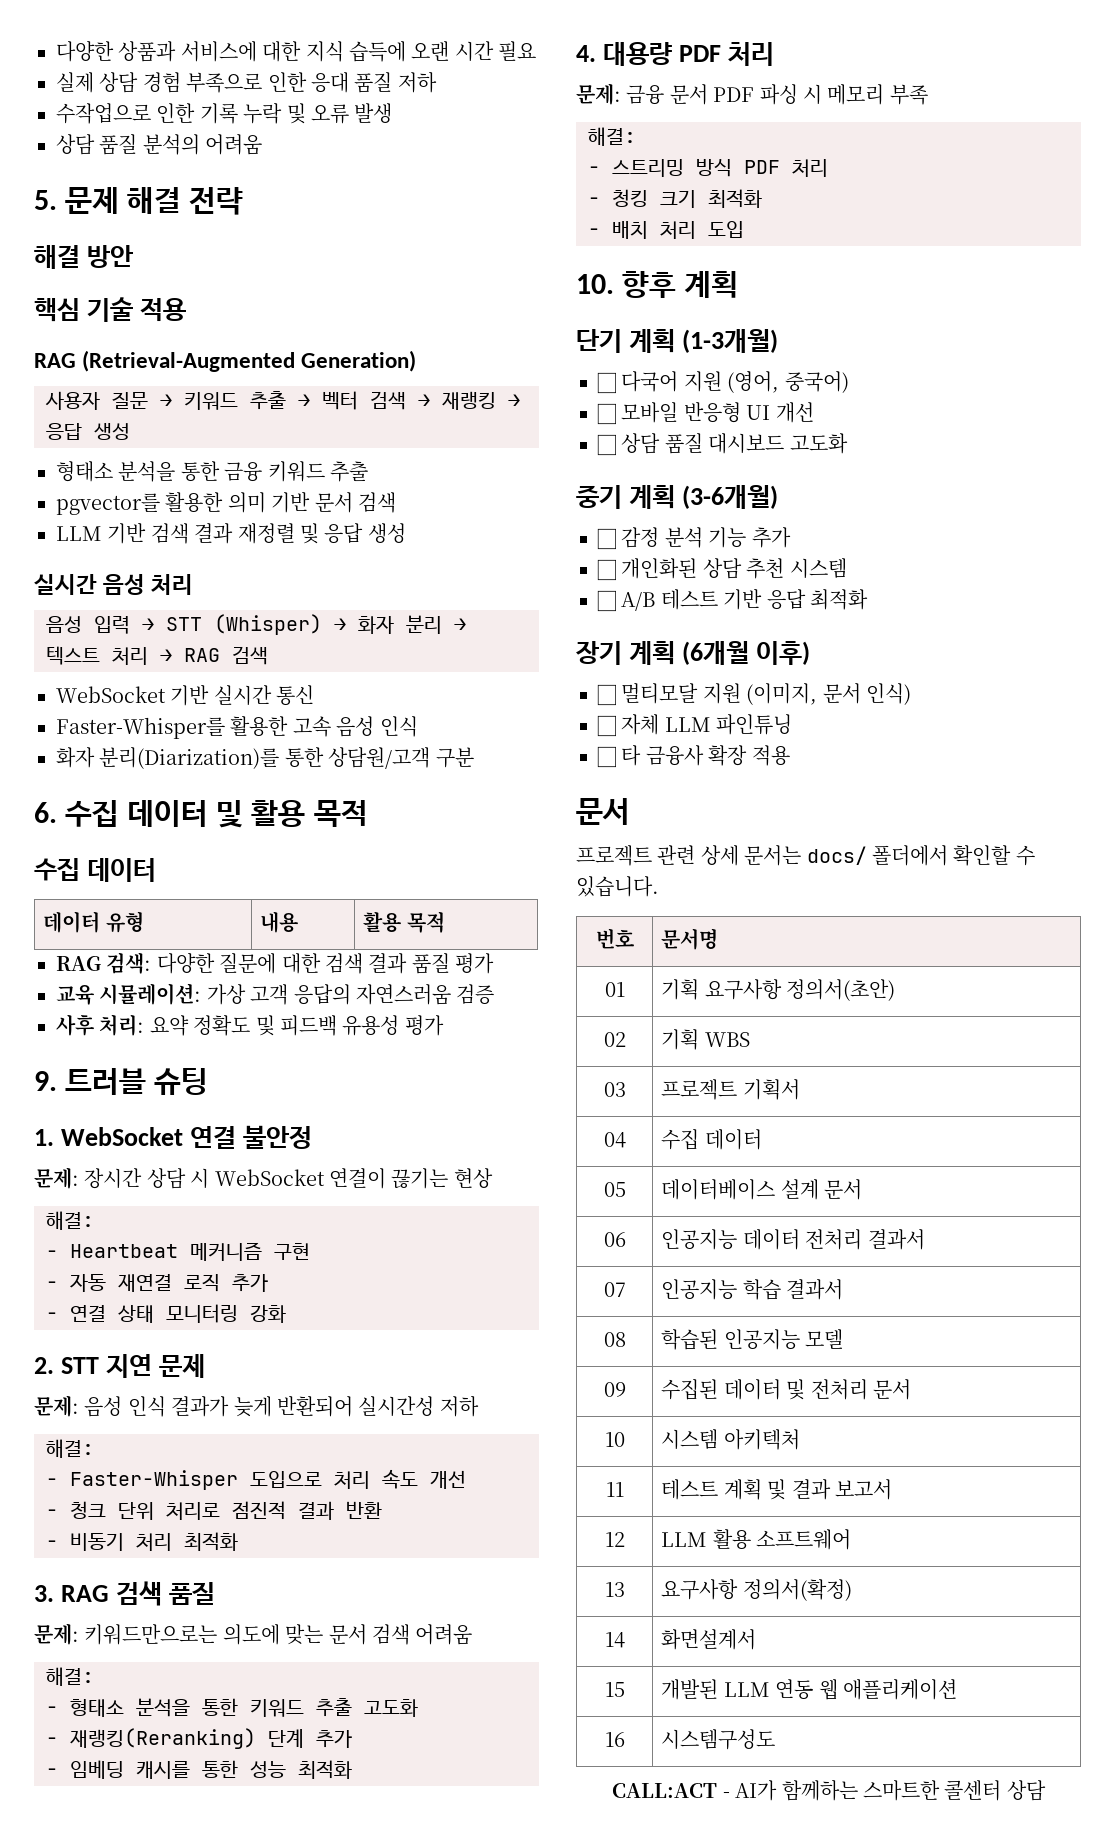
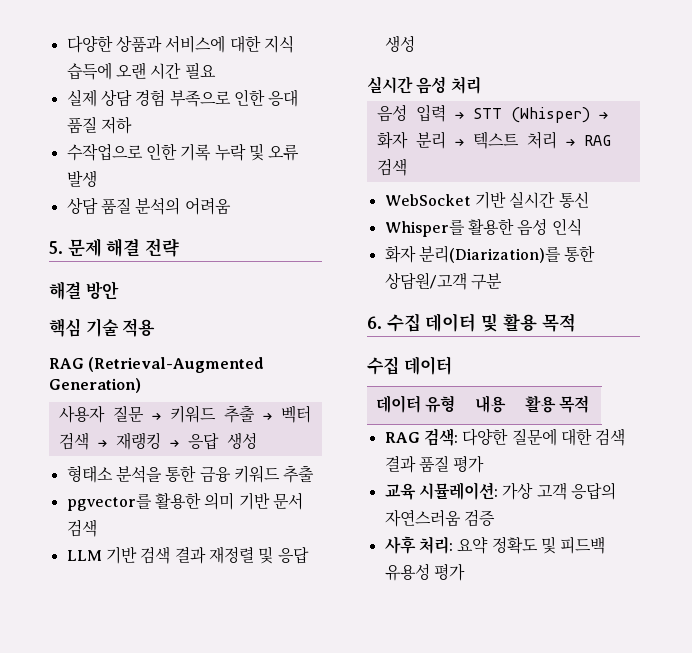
- Faster-Whisper를 활용한 고속 음성 인식
+ Whisper를 활용한 음성 인식
- 9. 트러블 슈팅
- 1. WebSocket 연결 불안정
- 문제: 장시간 상담 시 WebSocket 연결이 끊기는 현상
- 해결:
- - Heartbeat 메커니즘 구현
- - 자동 재연결 로직 추가
- - 연결 상태 모니터링 강화
- 2. STT 지연 문제
- 문제: 음성 인식 결과가 늦게 반환되어 실시간성 저하
- 해결:
- - Faster-Whisper 도입으로 처리 속도 개선
- - 청크 단위 처리로 점진적 결과 반환
- - 비동기 처리 최적화
- 3. RAG 검색 품질
- 문제: 키워드만으로는 의도에 맞는 문서 검색 어려움
- 해결:
- - 형태소 분석을 통한 키워드 추출 고도화
- - 재랭킹(Reranking) 단계 추가
- - 임베딩 캐시를 통한 성능 최적화
- 4. 대용량 PDF 처리
- 문제: 금융 문서 PDF 파싱 시 메모리 부족
- 해결:
- - 스트리밍 방식 PDF 처리
- - 청킹 크기 최적화
- - 배치 처리 도입
- 10. 향후 계획
- 단기 계획 (1-3개월)
- ☐ 다국어 지원 (영어, 중국어)
- ☐ 모바일 반응형 UI 개선
- ☐ 상담 품질 대시보드 고도화
- 중기 계획 (3-6개월)
- ☐ 감정 분석 기능 추가
- ☐ 개인화된 상담 추천 시스템
- ☐ A/B 테스트 기반 응답 최적화
- 장기 계획 (6개월 이후)
- ☐ 멀티모달 지원 (이미지, 문서 인식)
- ☐ 자체 LLM 파인튜닝
- ☐ 타 금융사 확장 적용
- 문서
- 프로젝트 관련 상세 문서는 docs/ 폴더에서 확인할 수 있습니다.
- 번호 | 문서명
- 01 | 기획 요구사항 정의서(초안)
- 02 | 기획 WBS
- 03 | 프로젝트 기획서
- 04 | 수집 데이터
- 05 | 데이터베이스 설계 문서
- 06 | 인공지능 데이터 전처리 결과서
- 07 | 인공지능 학습 결과서
- 08 | 학습된 인공지능 모델
- 09 | 수집된 데이터 및 전처리 문서
- 10 | 시스템 아키텍처
- 11 | 테스트 계획 및 결과 보고서
- 12 | LLM 활용 소프트웨어
- 13 | 요구사항 정의서(확정)
- 14 | 화면설계서
- 15 | 개발된 LLM 연동 웹 애플리케이션
- 16 | 시스템구성도
- CALL:ACT - AI가 함께하는 스마트한 콜센터 상담

